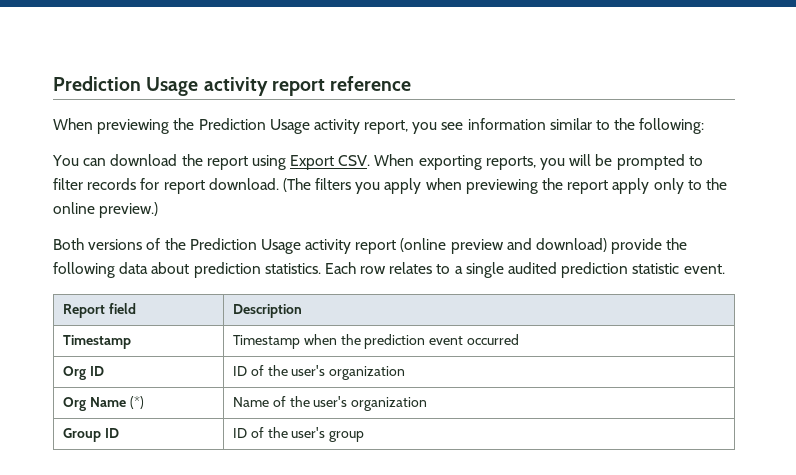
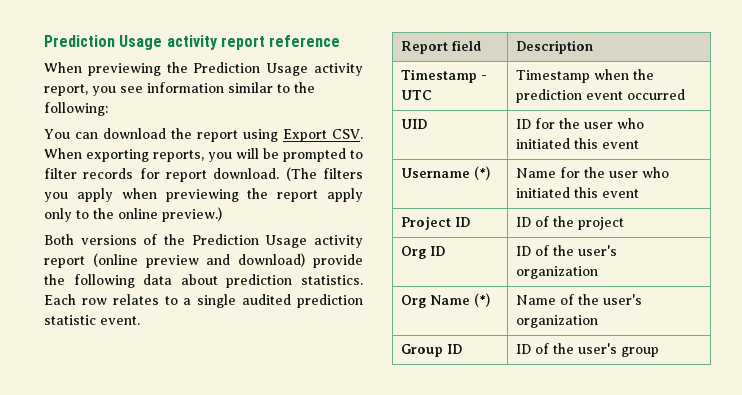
- Timestamp | Timestamp when the prediction event occurred
+ Timestamp - UTC | Timestamp when the prediction event occurred
+ UID | ID for the user who initiated this event
+ Username (*) | Name for the user who initiated this event
+ Project ID | ID of the project

